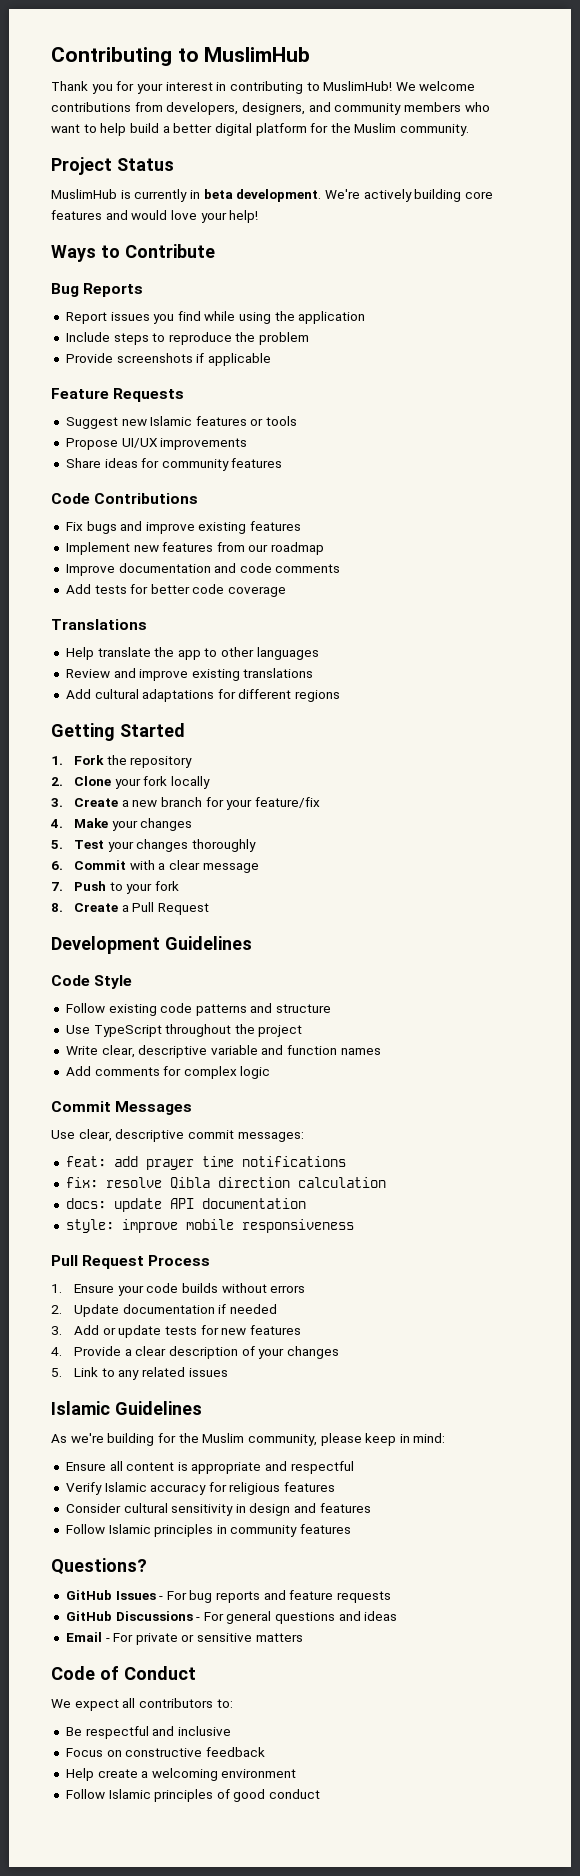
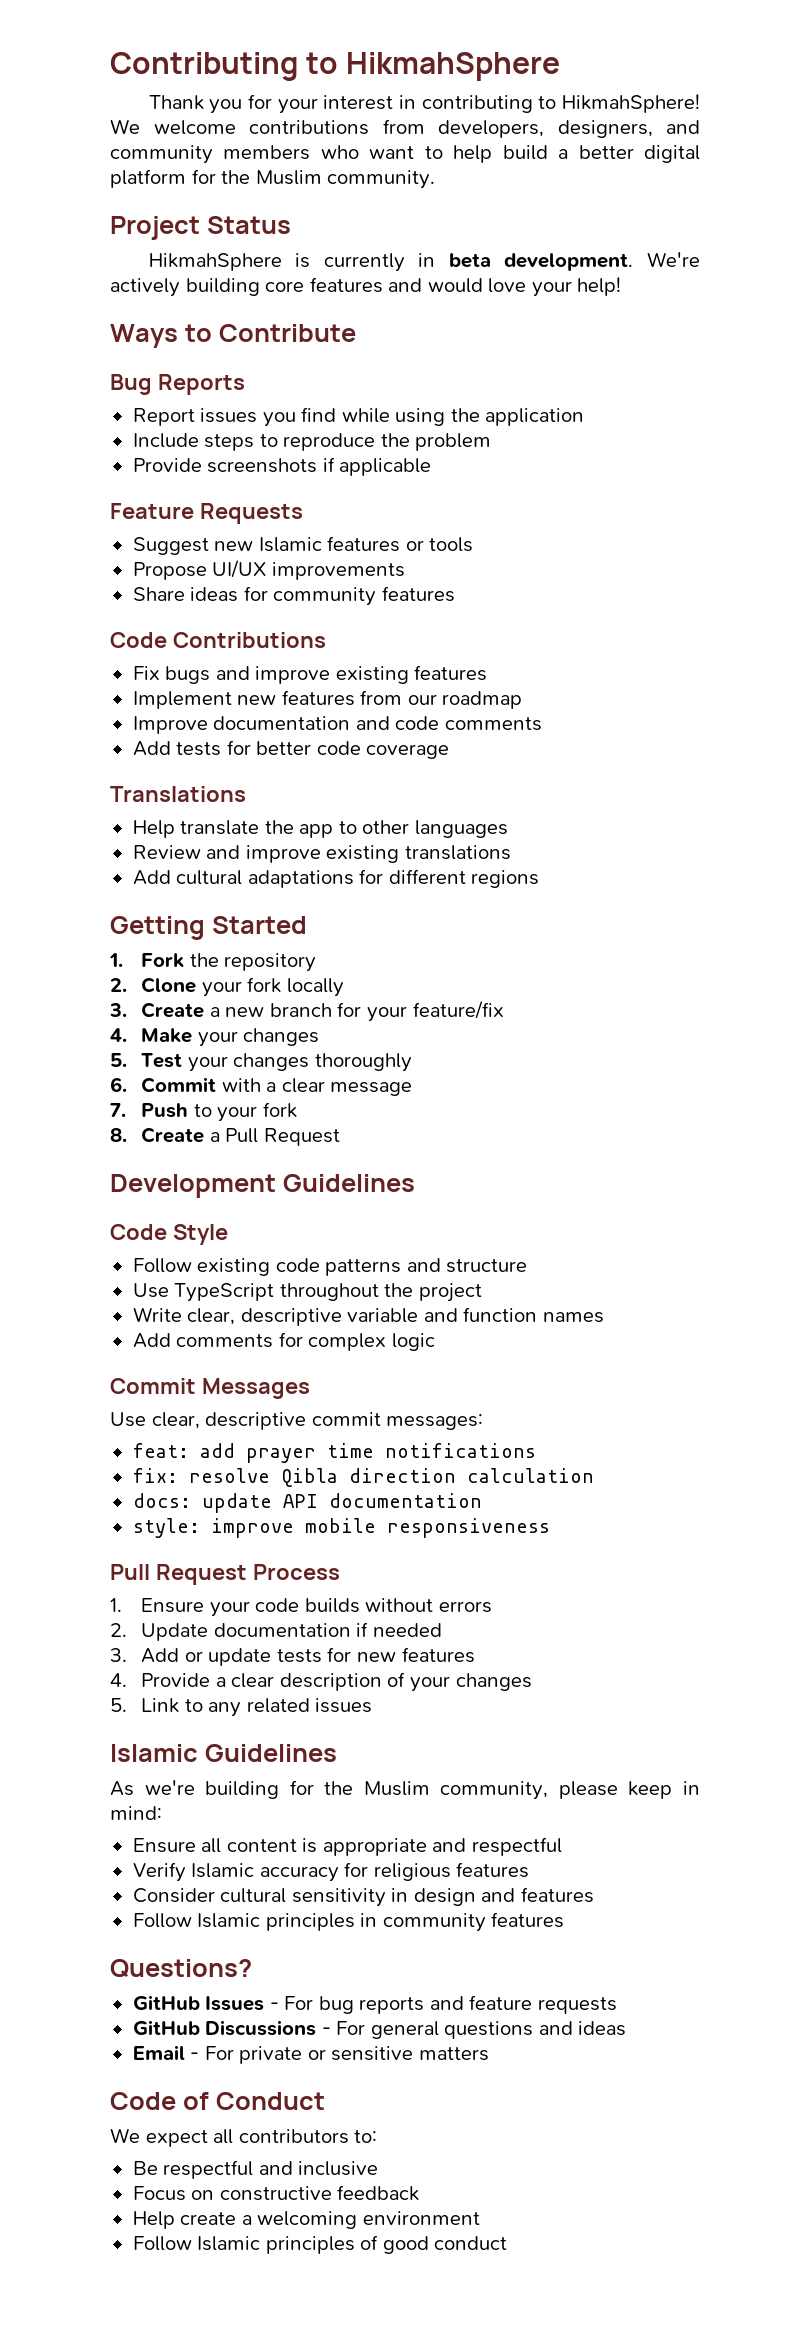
- Contributing to MuslimHub
+ Contributing to HikmahSphere
- Thank you for your interest in contributing to MuslimHub!
+ Thank you for your interest in contributing to HikmahSphere!
- MuslimHub is currently in beta development.
+ HikmahSphere is currently in beta development.

